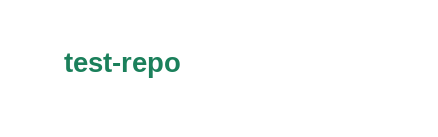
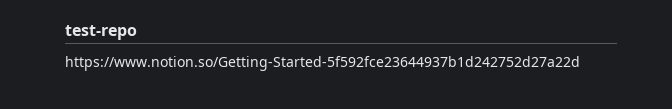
+ https://www.notion.so/Getting-Started-5f592fce23644937b1d242752d27a22d

